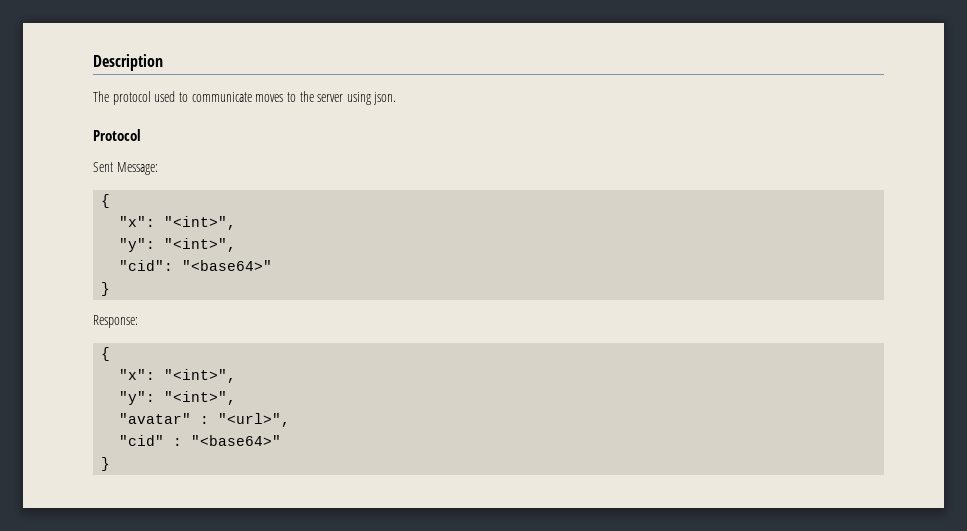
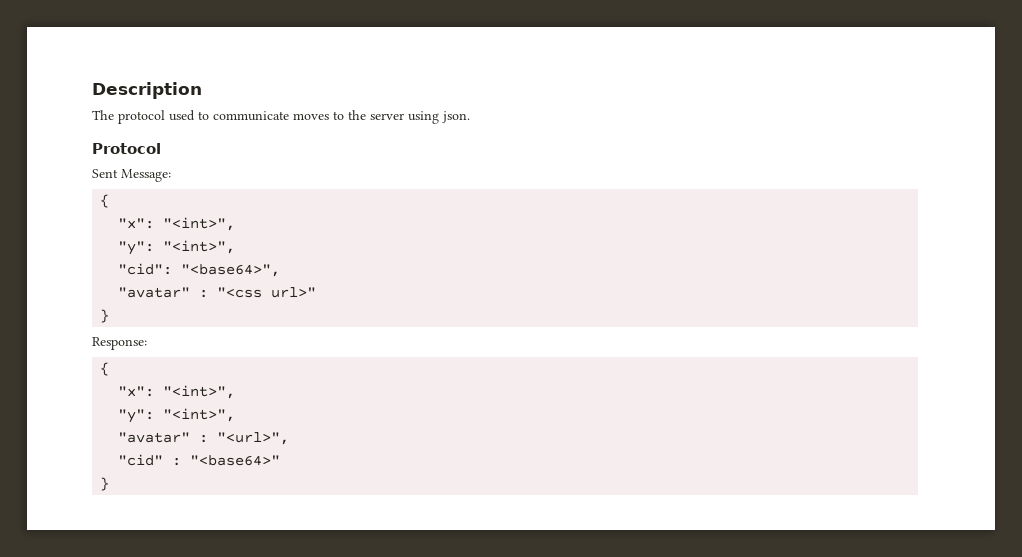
- "cid": "<base64>"
+ "cid": "<base64>",
+ "avatar" : "<css url>"

